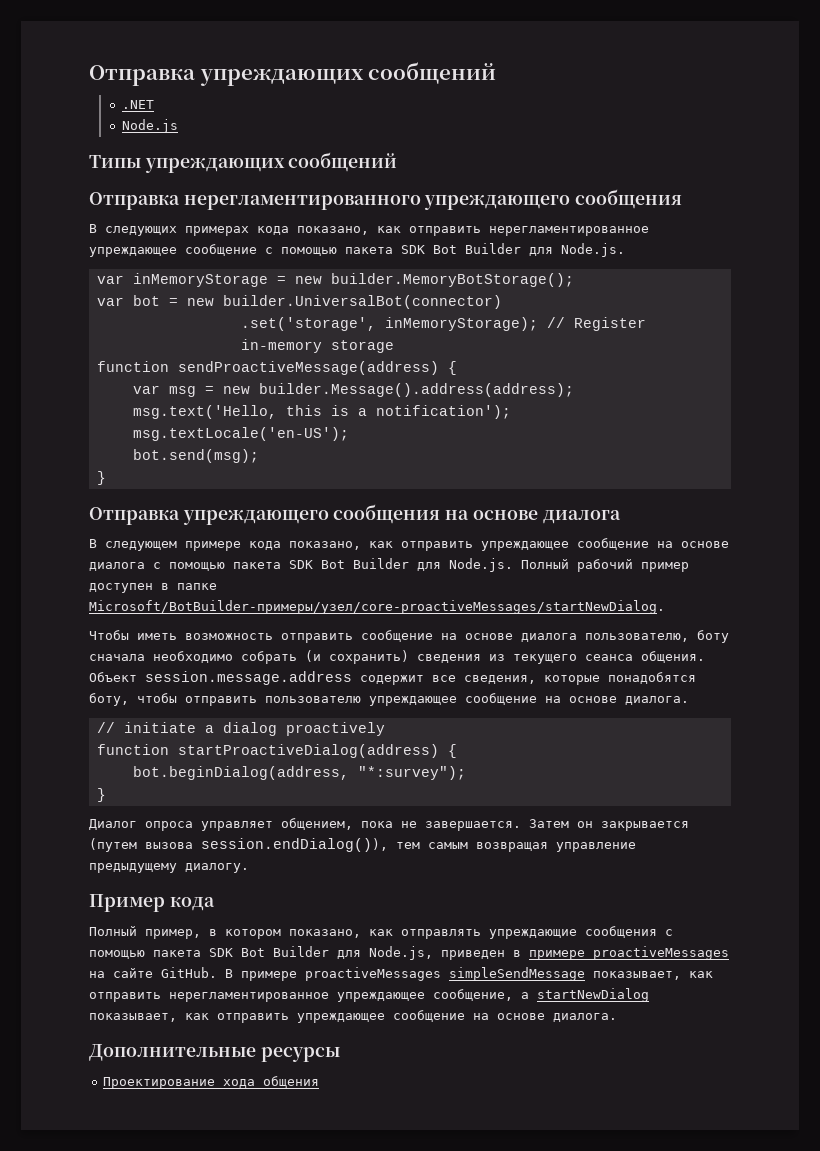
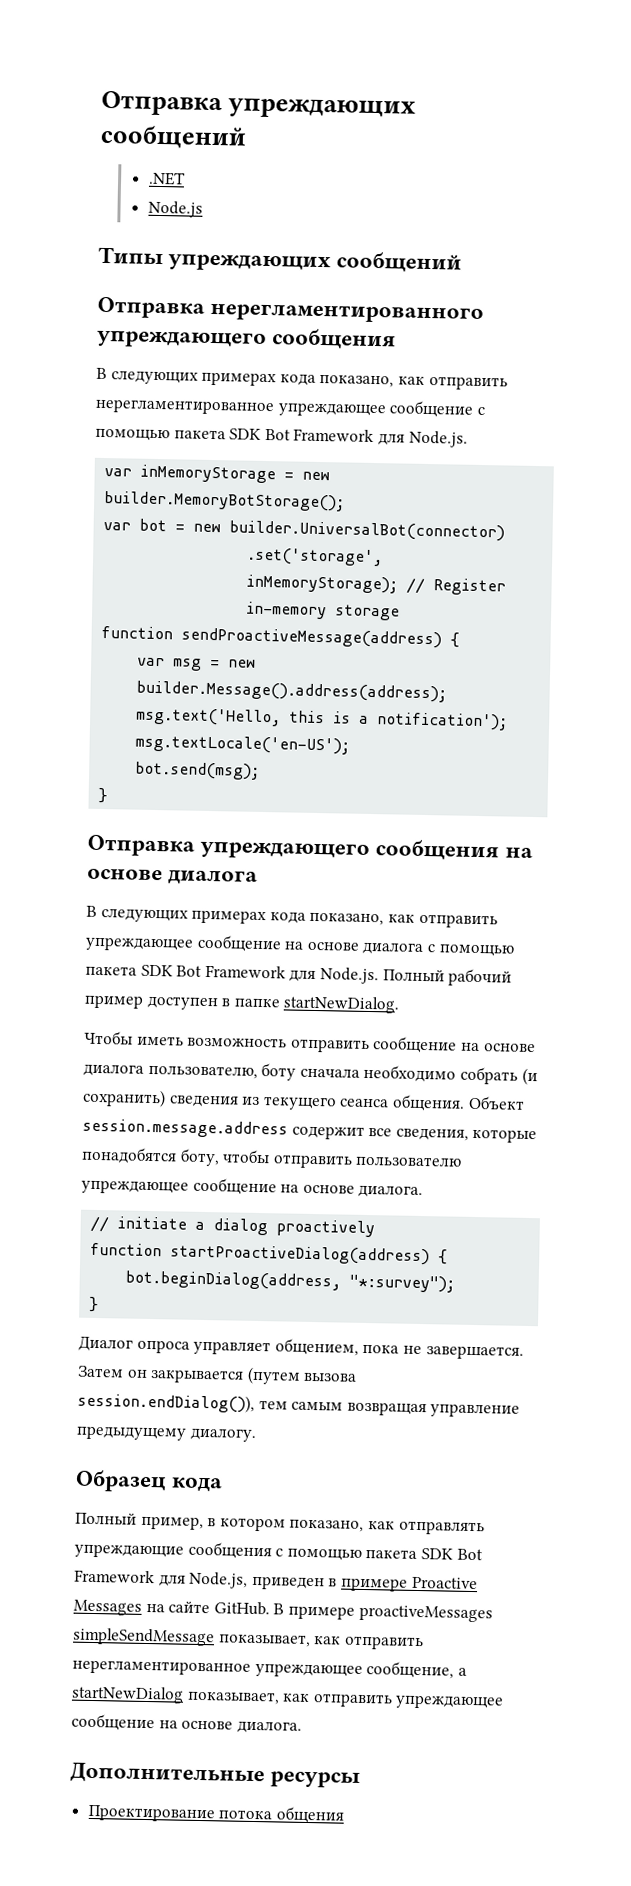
- В следующих примерах кода показано, как отправить нерегламентированное упреждающее сообщение с помощью пакета SDK Bot Builder для Node.js.
+ В следующих примерах кода показано, как отправить нерегламентированное упреждающее сообщение с помощью пакета SDK Bot Framework для Node.js.
- В следующем примере кода показано, как отправить упреждающее сообщение на основе диалога с помощью пакета SDK Bot Builder для Node.js. Полный рабочий пример доступен в папке Microsoft/BotBuilder-примеры/узел/core-proactiveMessages/startNewDialog.
+ В следующих примерах кода показано, как отправить упреждающее сообщение на основе диалога с помощью пакета SDK Bot Framework для Node.js. Полный рабочий пример доступен в папке startNewDialog.
- Пример кода
+ Образец кода
- Полный пример, в котором показано, как отправлять упреждающие сообщения с помощью пакета SDK Bot Builder для Node.js, приведен в примере proactiveMessages на сайте GitHub.
+ Полный пример, в котором показано, как отправлять упреждающие сообщения с помощью пакета SDK Bot Framework для Node.js, приведен в примере Proactive Messages на сайте GitHub.
- Проектирование хода общения
+ Проектирование потока общения

